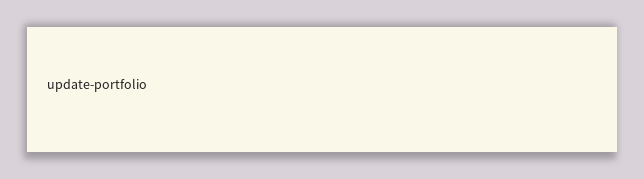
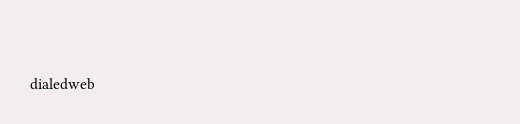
- update-portfolio
+ dialedweb

